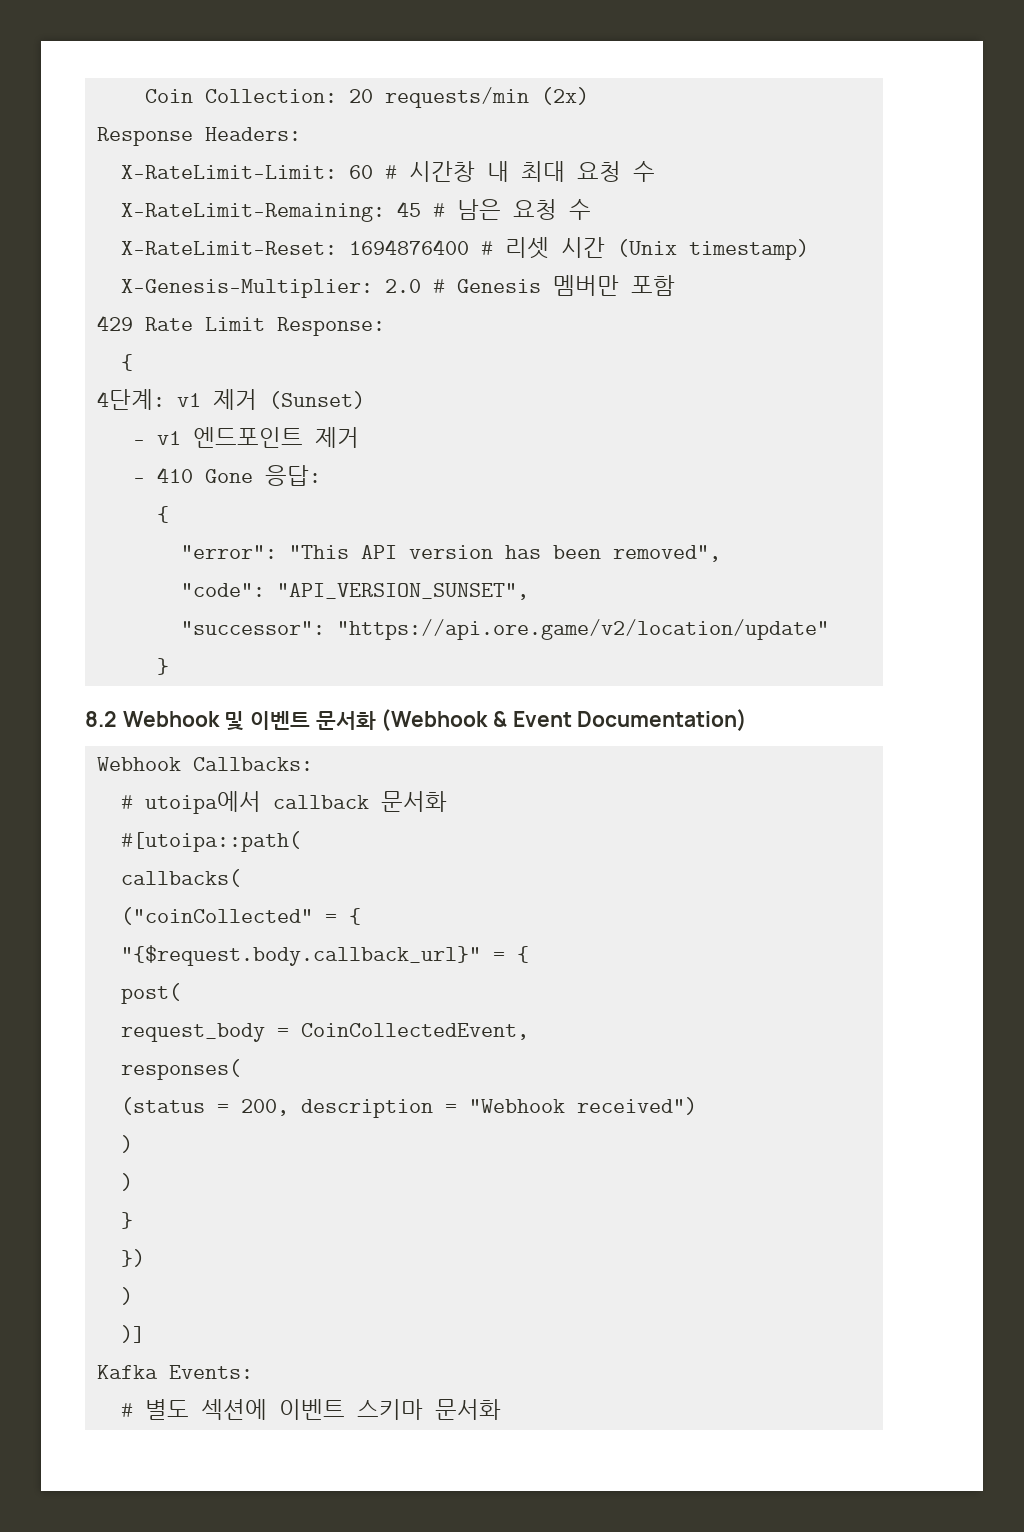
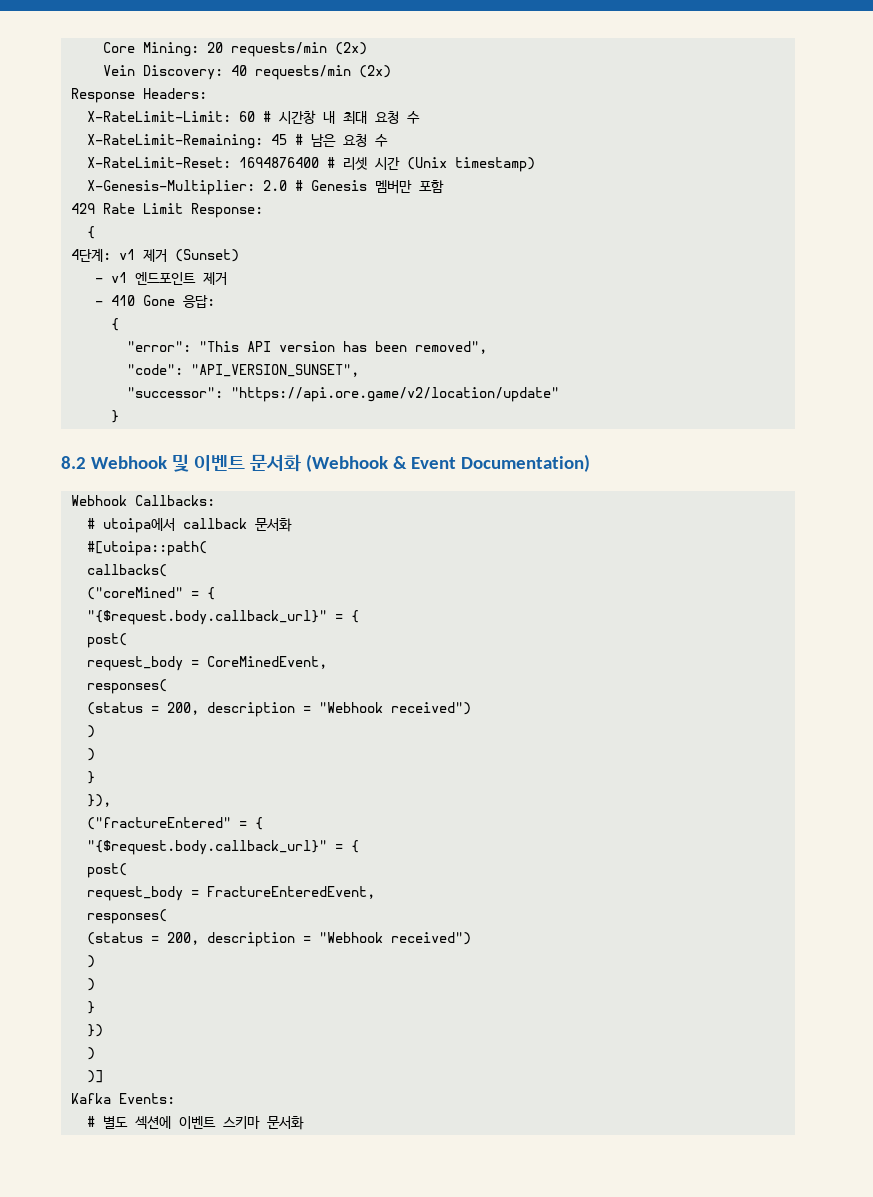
- Coin Collection: 20 requests/min (2x)
+ Core Mining: 20 requests/min (2x)
+ Vein Discovery: 40 requests/min (2x)
- ("coinCollected" = {
+ ("coreMined" = {
  "{$request.body.callback_url}" = {
  post(
- request_body = CoinCollectedEvent,
+ request_body = CoreMinedEvent,
+ responses(
+ (status = 200, description = "Webhook received")
+ )
+ )
+ }
+ }),
+ ("fractureEntered" = {
+ "{$request.body.callback_url}" = {
+ post(
+ request_body = FractureEnteredEvent,

